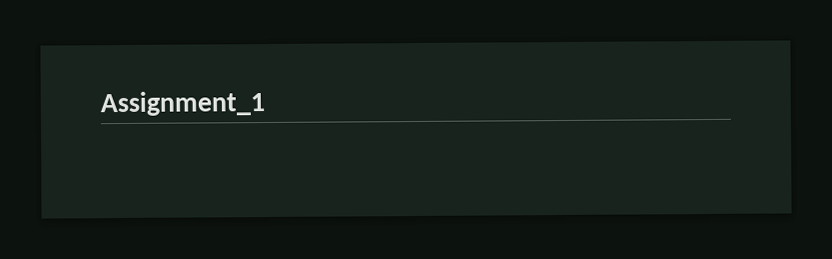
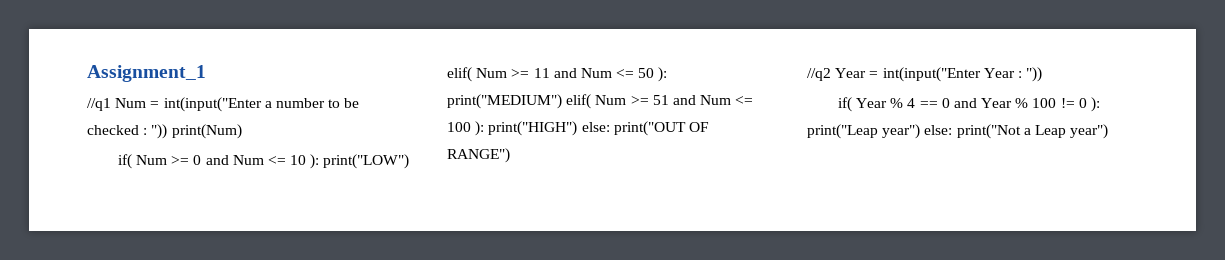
+ //q1 Num = int(input("Enter a number to be checked : ")) print(Num)
+ if( Num >= 0 and Num <= 10 ): print("LOW") elif( Num >= 11 and Num <= 50 ): print("MEDIUM") elif( Num >= 51 and Num <= 100 ): print("HIGH") else: print("OUT OF RANGE")
+ //q2 Year = int(input("Enter Year : "))
+ if( Year % 4 == 0 and Year % 100 != 0 ): print("Leap year") else: print("Not a Leap year")

